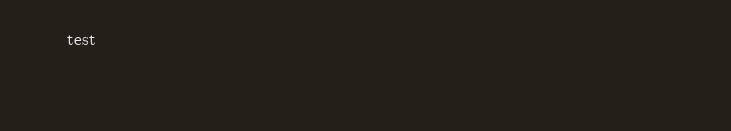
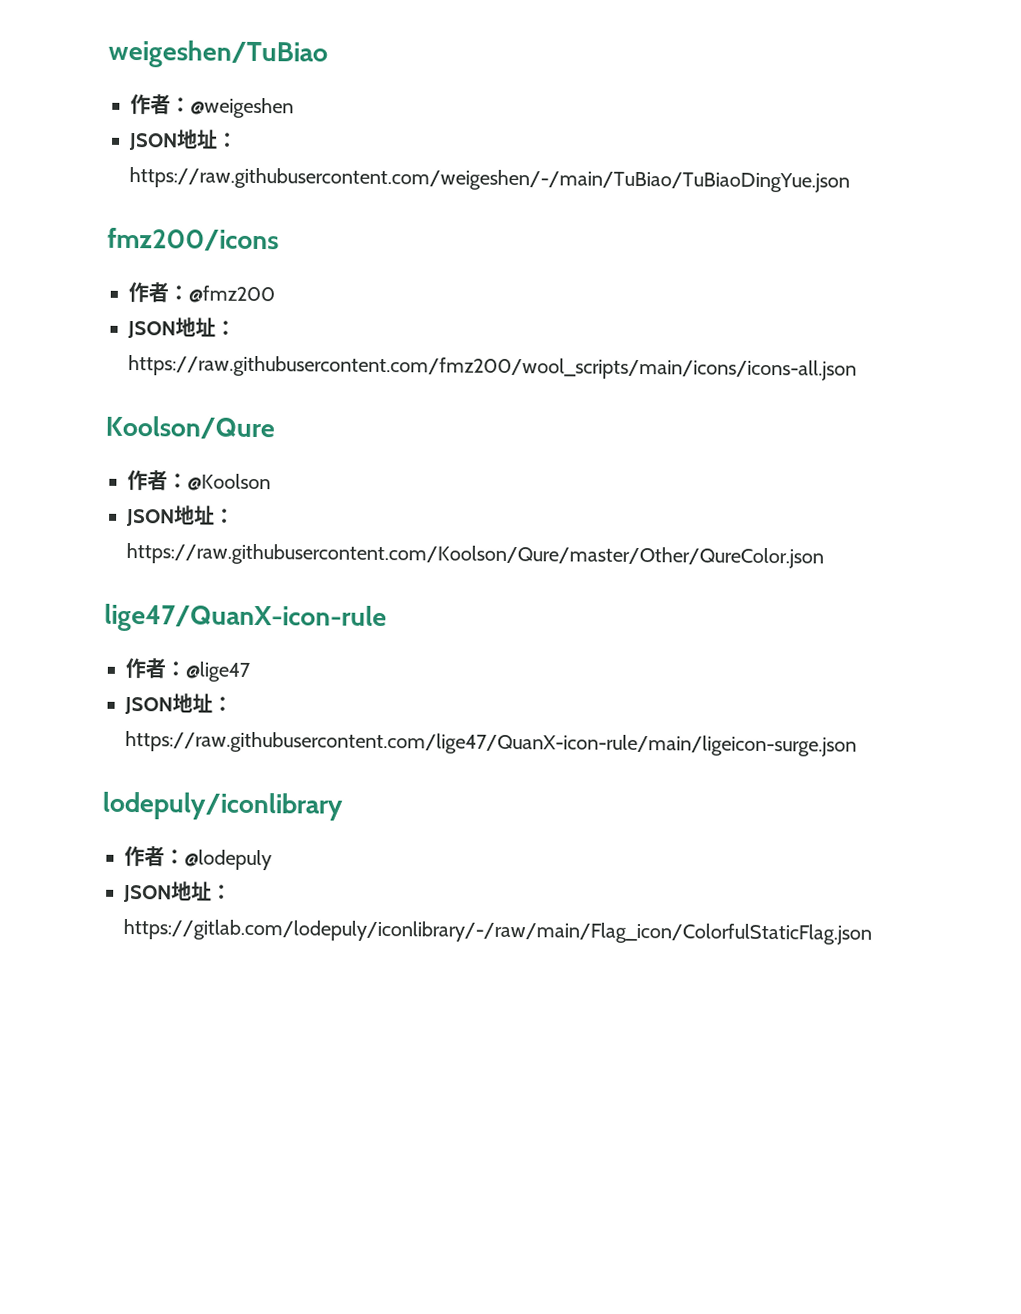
- test
+ weigeshen/TuBiao
+ 作者：@weigeshen
+ JSON地址：https://raw.githubusercontent.com/weigeshen/-/main/TuBiao/TuBiaoDingYue.json
+ fmz200/icons
+ 作者：@fmz200
+ JSON地址：https://raw.githubusercontent.com/fmz200/wool_scripts/main/icons/icons-all.json
+ Koolson/Qure
+ 作者：@Koolson
+ JSON地址：https://raw.githubusercontent.com/Koolson/Qure/master/Other/QureColor.json
+ lige47/QuanX-icon-rule
+ 作者：@lige47
+ JSON地址：https://raw.githubusercontent.com/lige47/QuanX-icon-rule/main/ligeicon-surge.json
+ lodepuly/iconlibrary
+ 作者：@lodepuly
+ JSON地址：https://gitlab.com/lodepuly/iconlibrary/-/raw/main/Flag_icon/ColorfulStaticFlag.json

